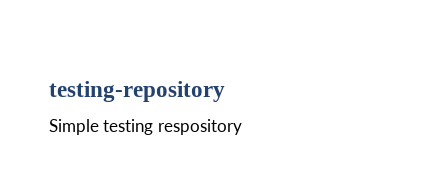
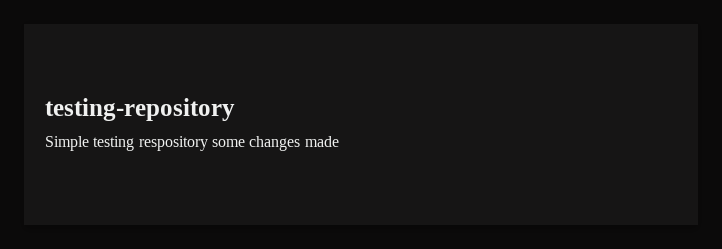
- Simple testing respository
+ Simple testing respository some changes made

